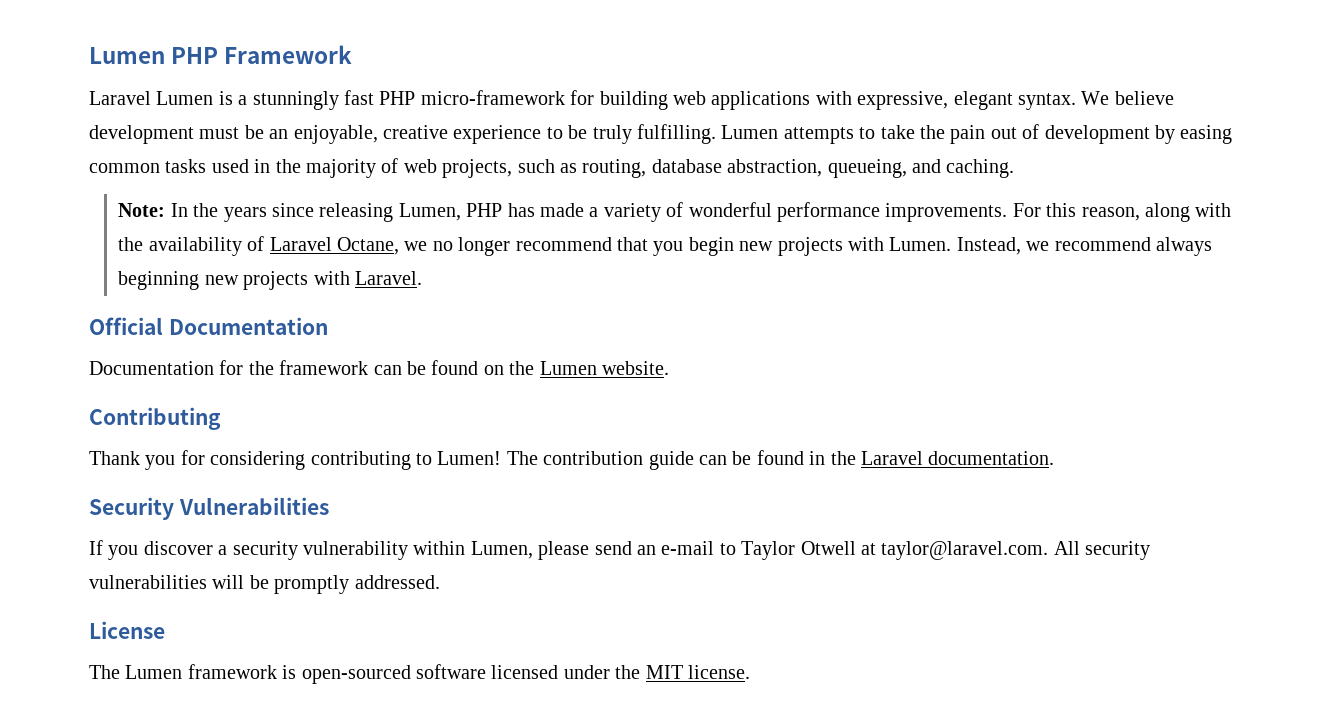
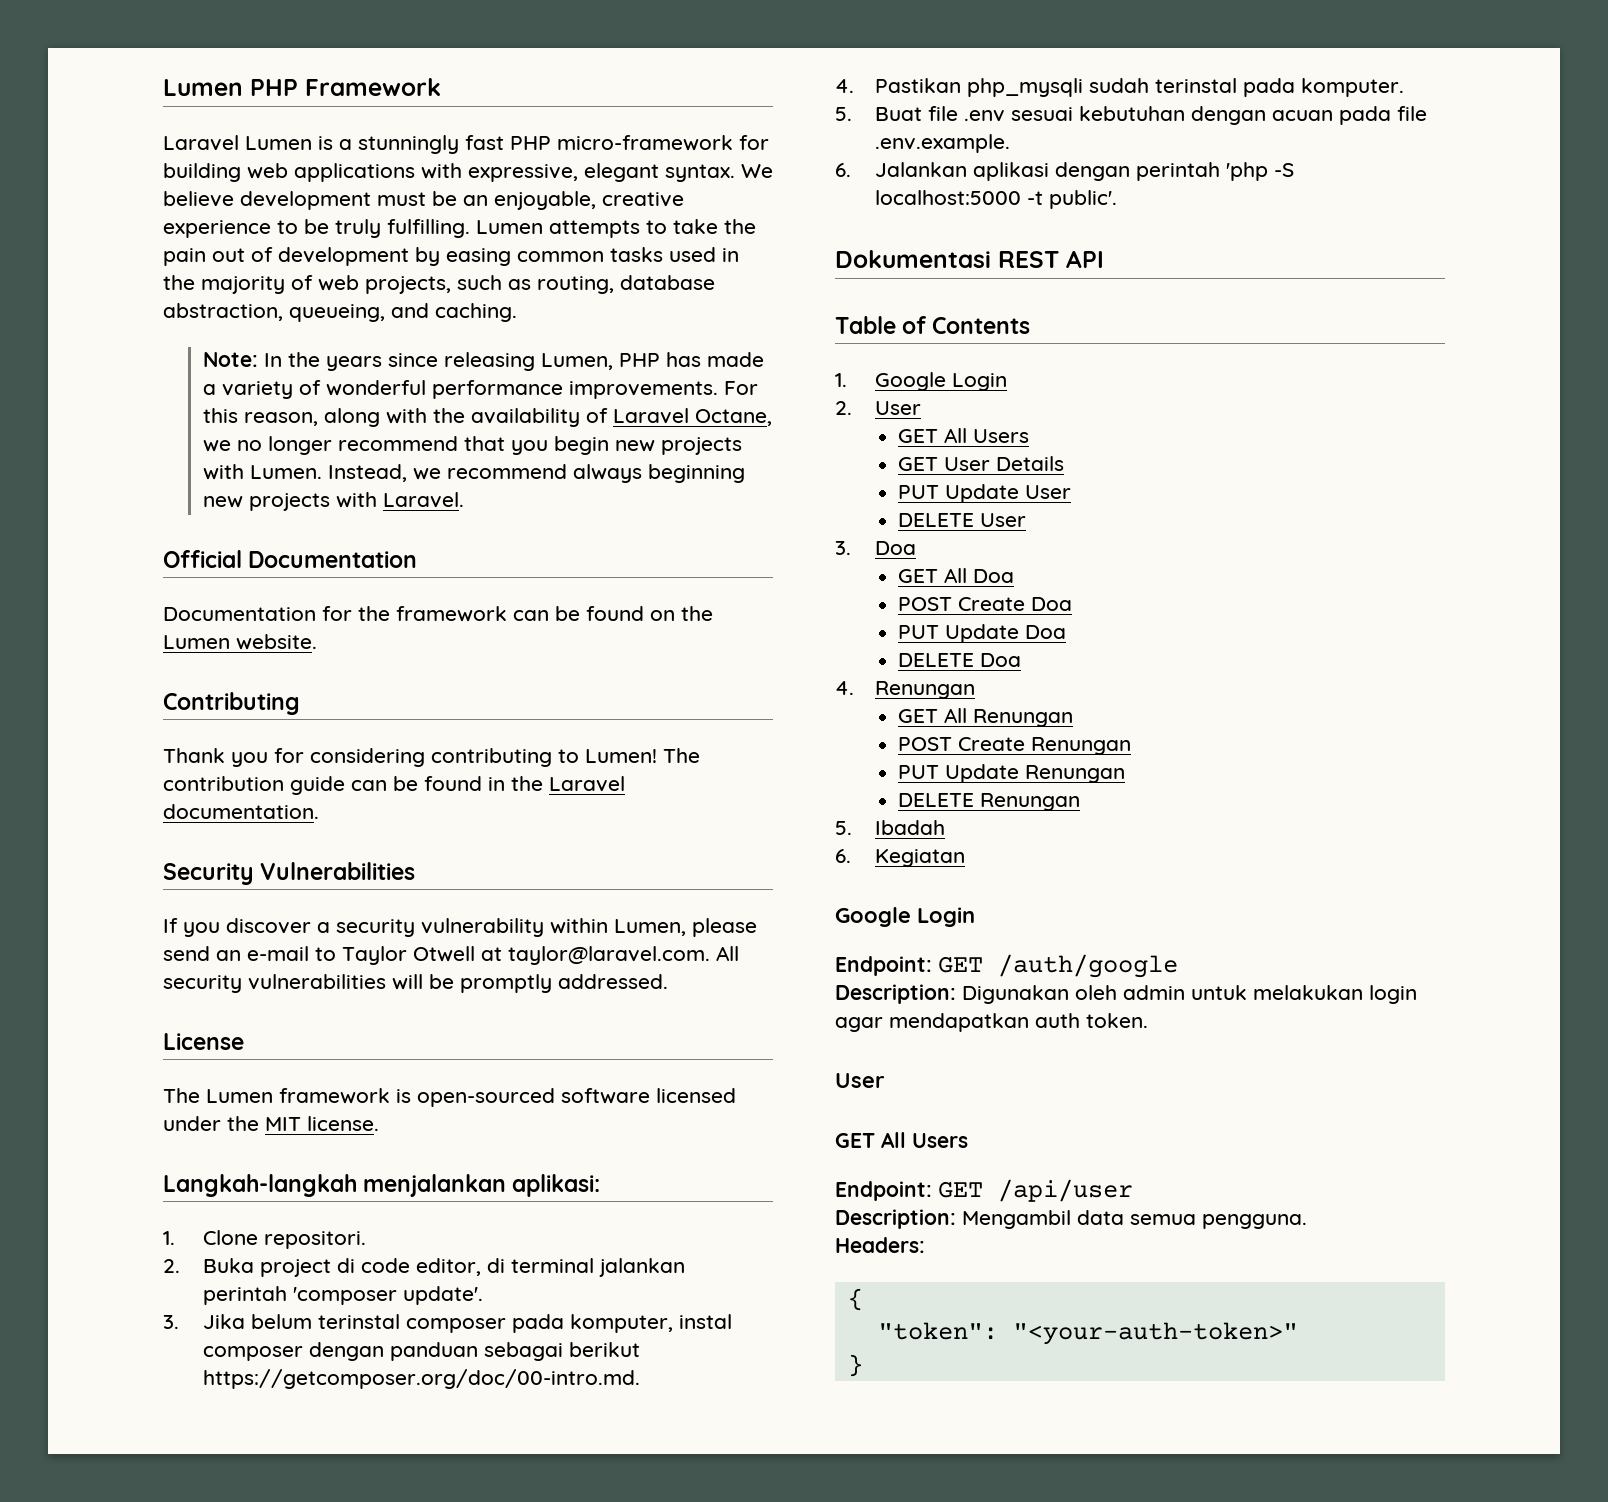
+ Langkah-langkah menjalankan aplikasi:
+ 1. Clone repositori.
+ 2. Buka project di code editor, di terminal jalankan perintah 'composer update'.
+ 3. Jika belum terinstal composer pada komputer, instal composer dengan panduan sebagai berikut https://getcomposer.org/doc/00-intro.md.
+ 4. Pastikan php_mysqli sudah terinstal pada komputer.
+ 5. Buat file .env sesuai kebutuhan dengan acuan pada file .env.example.
+ 6. Jalankan aplikasi dengan perintah 'php -S localhost:5000 -t public'.
+ Dokumentasi REST API
+ Table of Contents
+ 1. Google Login
+ 2. User
+ GET All Users
+ GET User Details
+ PUT Update User
+ DELETE User
+ 3. Doa
+ GET All Doa
+ POST Create Doa
+ PUT Update Doa
+ DELETE Doa
+ 4. Renungan
+ GET All Renungan
+ POST Create Renungan
+ PUT Update Renungan
+ DELETE Renungan
+ 5. Ibadah
+ 6. Kegiatan
+ Google Login
+ Endpoint: GET /auth/google
+ Description: Digunakan oleh admin untuk melakukan login agar mendapatkan auth token.
+ User
+ GET All Users
+ Endpoint: GET /api/user
+ Description: Mengambil data semua pengguna.
+ Headers:
+ {
+ "token": "<your-auth-token>"
+ }

